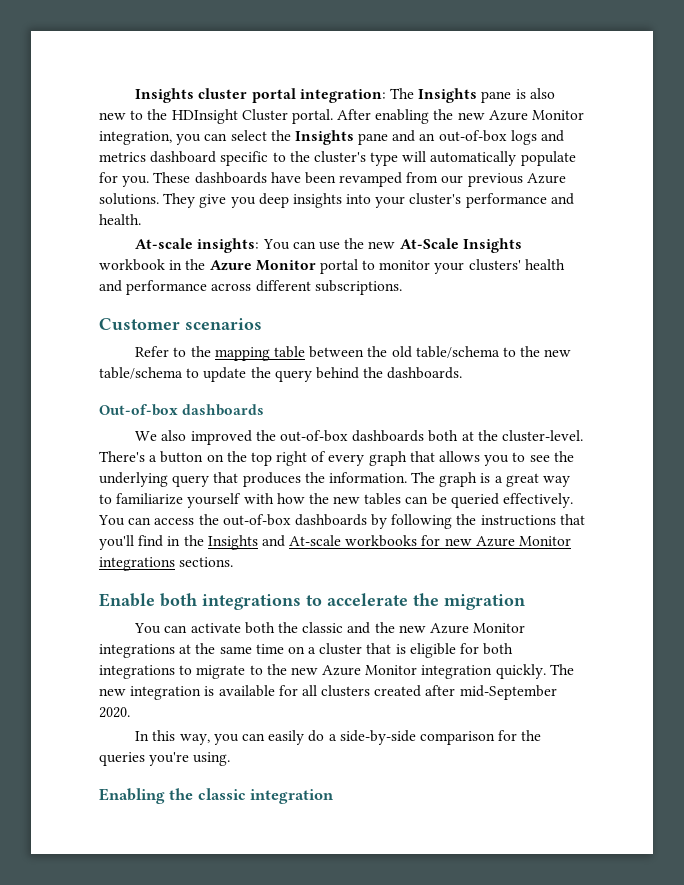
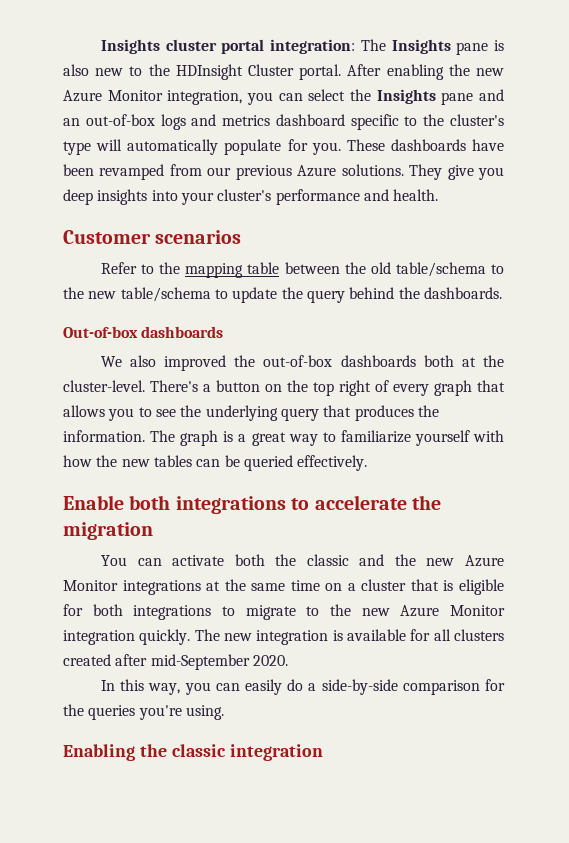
- At-scale insights: You can use the new At-Scale Insights workbook in the Azure Monitor portal to monitor your clusters' health and performance across different subscriptions.
- You can access the out-of-box dashboards by following the instructions that you'll find in the Insights and At-scale workbooks for new Azure Monitor integrations sections.

